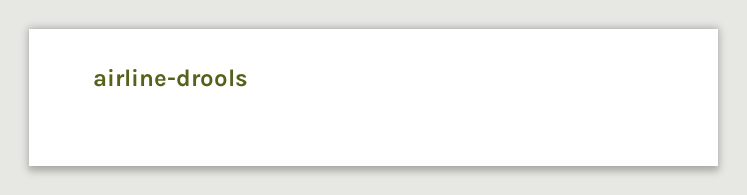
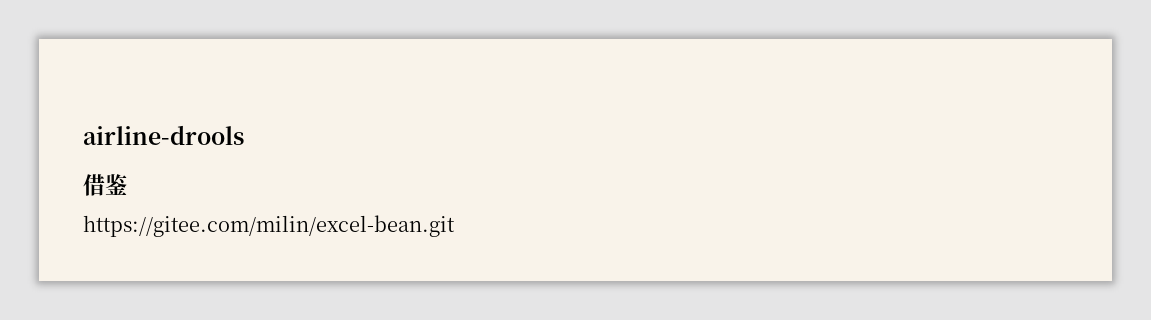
+ 借鉴
+ https://gitee.com/milin/excel-bean.git

